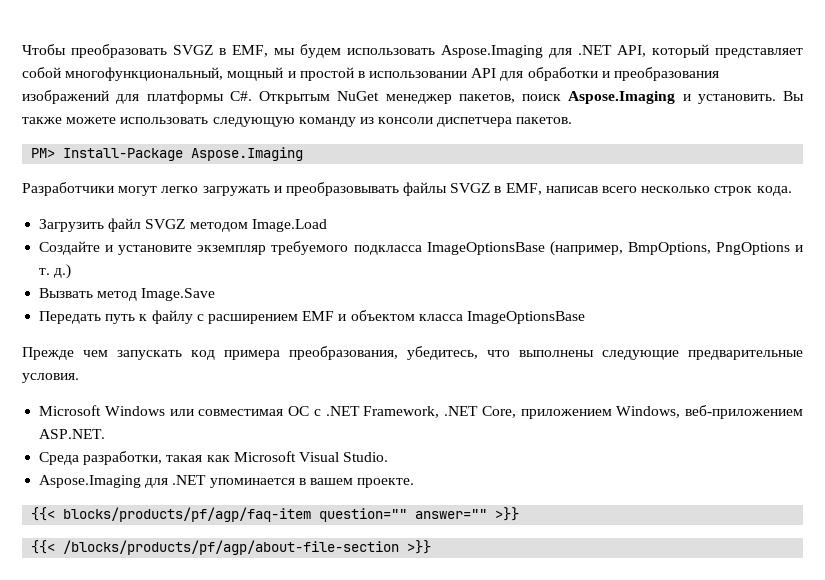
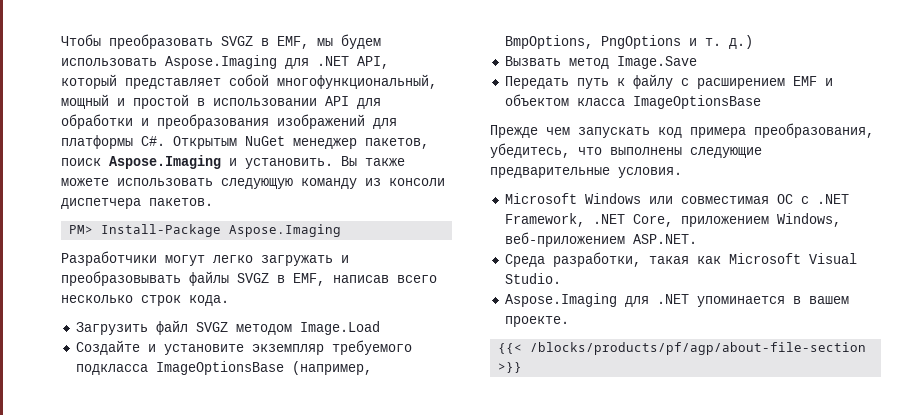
- {{< blocks/products/pf/agp/faq-item question="" answer="" >}}

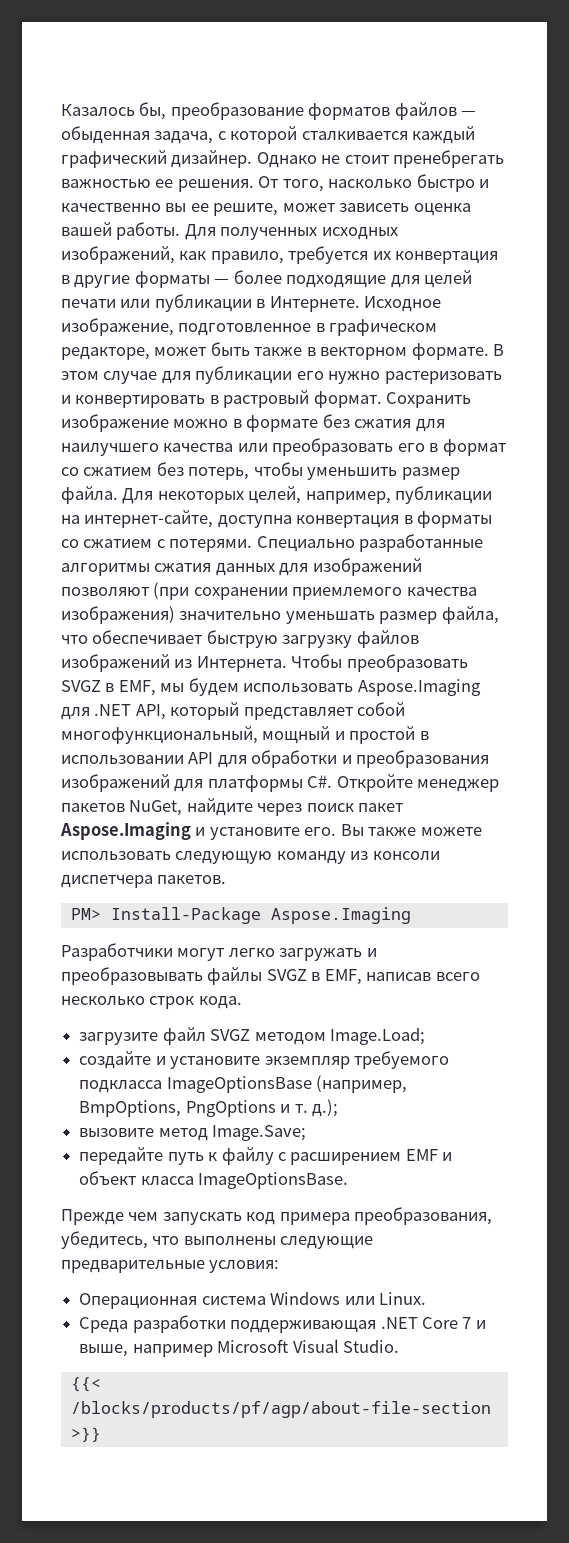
+ Казалось бы, преобразование форматов файлов — обыденная задача, с которой сталкивается каждый графический дизайнер. Однако не стоит пренебрегать важностью ее решения. От того, насколько быстро и качественно вы ее решите, может зависеть оценка вашей работы. Для полученных исходных изображений, как правило, требуется их конвертация в другие форматы — более подходящие для целей печати или публикации в Интернете. Исходное изображение, подготовленное в графическом редакторе, может быть также в векторном формате. В этом случае для публикации его нужно растеризовать и конвертировать в растровый формат. Сохранить изображение можно в формате без сжатия для наилучшего качества или преобразовать его в формат со сжатием без потерь, чтобы уменьшить размер файла. Для некоторых целей, например, публикации на интернет-сайте, доступна конвертация в форматы со сжатием с потерями. Специально разработанные алгоритмы сжатия данных для изображений позволяют (при сохранении приемлемого качества изображения) значительно уменьшать размер файла, что обеспечивает быструю загрузку файлов изображений из Интернета.
- Чтобы преобразовать SVGZ в EMF, мы будем использовать Aspose.Imaging для .NET API, который представляет собой многофункциональный, мощный и простой в использовании API для обработки и преобразования изображений для платформы C#. Открытым NuGet менеджер пакетов, поиск Aspose.Imaging и установить.
+ Чтобы преобразовать SVGZ в EMF, мы будем использовать Aspose.Imaging для .NET API, который представляет собой многофункциональный, мощный и простой в использовании API для обработки и преобразования изображений для платформы C#. Откройте менеджер пакетов NuGet, найдите через поиск пакет Aspose.Imaging и установите его.
- Загрузить файл SVGZ методом Image.Load
- Создайте и установите экземпляр требуемого подкласса ImageOptionsBase (например, BmpOptions, PngOptions и т. д.)
- Вызвать метод Image.Save
- Передать путь к файлу с расширением EMF и объектом класса ImageOptionsBase
+ загрузите файл SVGZ методом Image.Load;
+ создайте и установите экземпляр требуемого подкласса ImageOptionsBase (например, BmpOptions, PngOptions и т. д.);
+ вызовите метод Image.Save;
+ передайте путь к файлу с расширением EMF и объект класса ImageOptionsBase.
- Прежде чем запускать код примера преобразования, убедитесь, что выполнены следующие предварительные условия.
- Microsoft Windows или совместимая ОС с .NET Framework, .NET Core, приложением Windows, веб-приложением ASP.NET.
- Среда разработки, такая как Microsoft Visual Studio.
- Aspose.Imaging для .NET упоминается в вашем проекте.
+ Прежде чем запускать код примера преобразования, убедитесь, что выполнены следующие предварительные условия:
+ Операционная система Windows или Linux.
+ Среда разработки поддерживающая .NET Core 7 и выше, например Microsoft Visual Studio.

